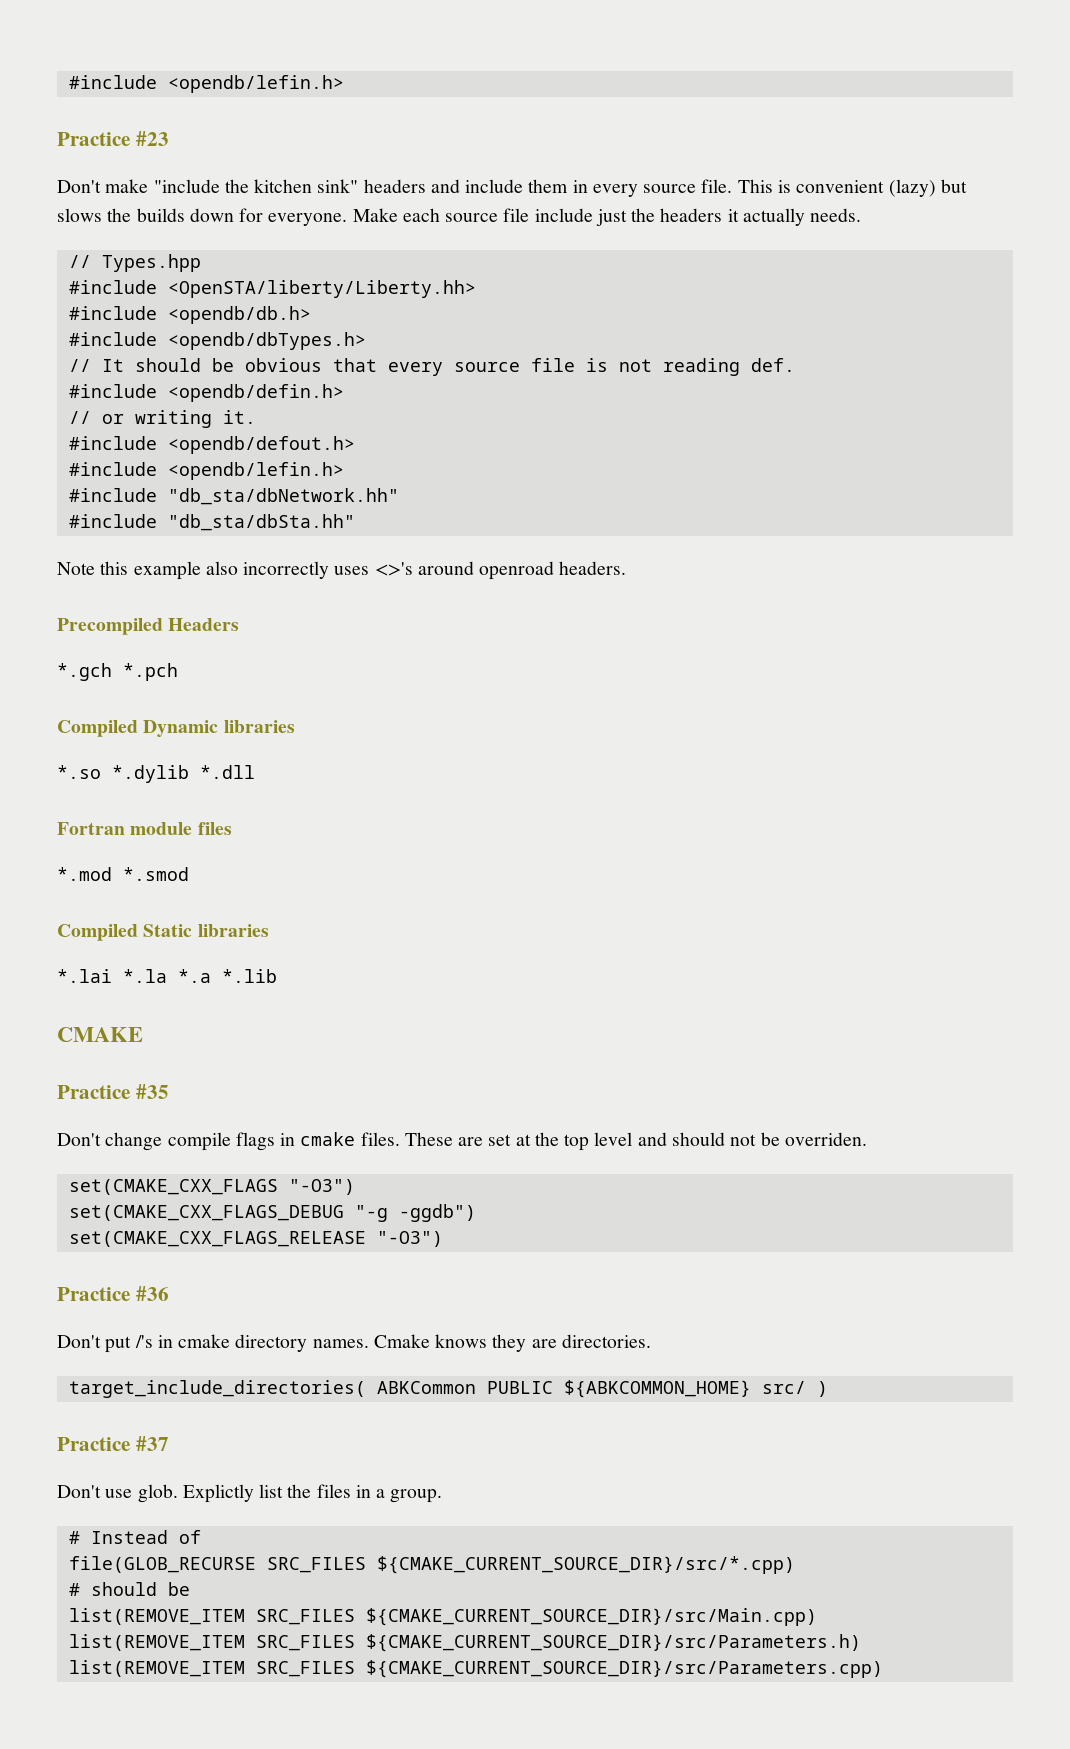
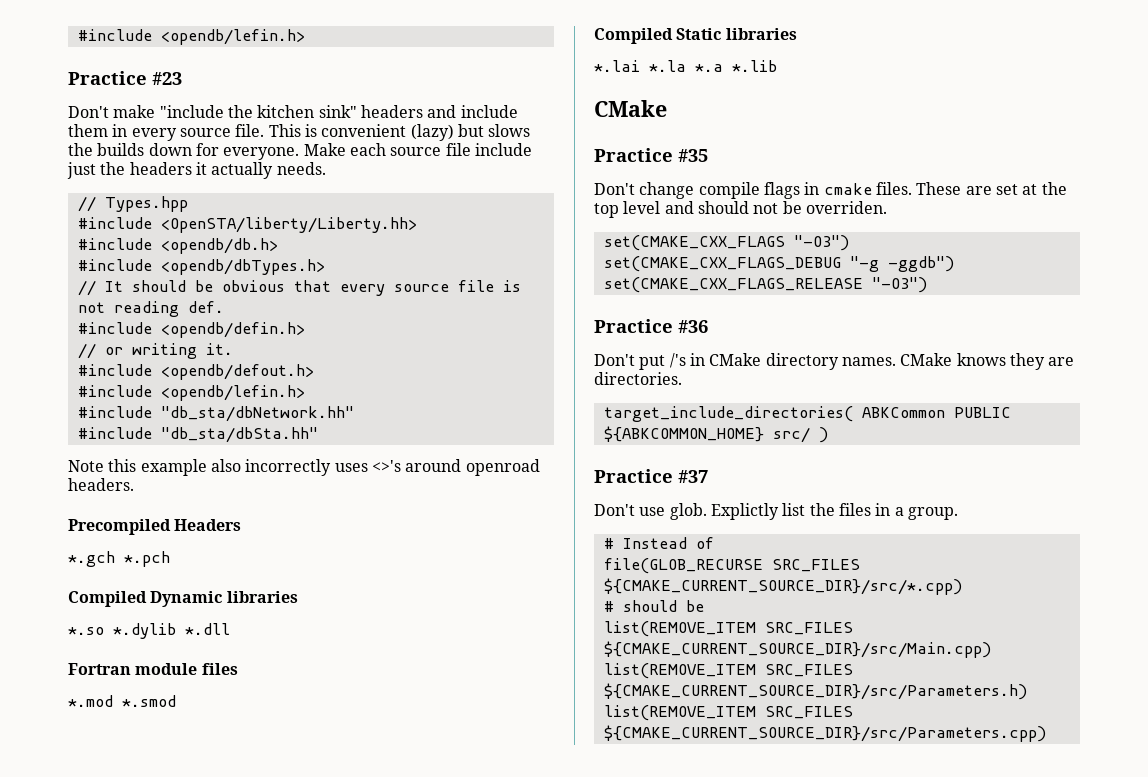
  *.lai *.la *.a *.lib
- CMAKE
+ CMake
- Don't put /'s in cmake directory names.
+ Don't put /'s in CMake directory names.
- Cmake knows they are directories.
+ CMake knows they are directories.

